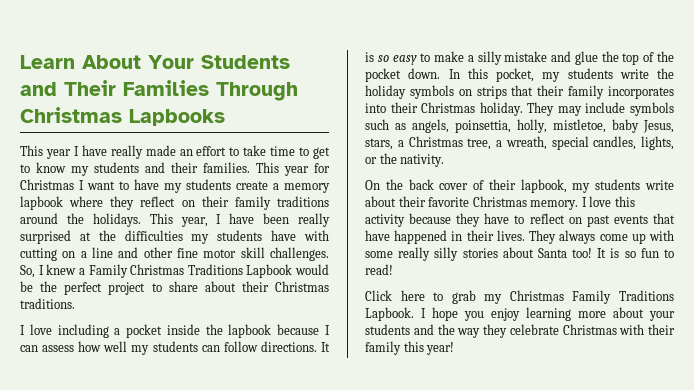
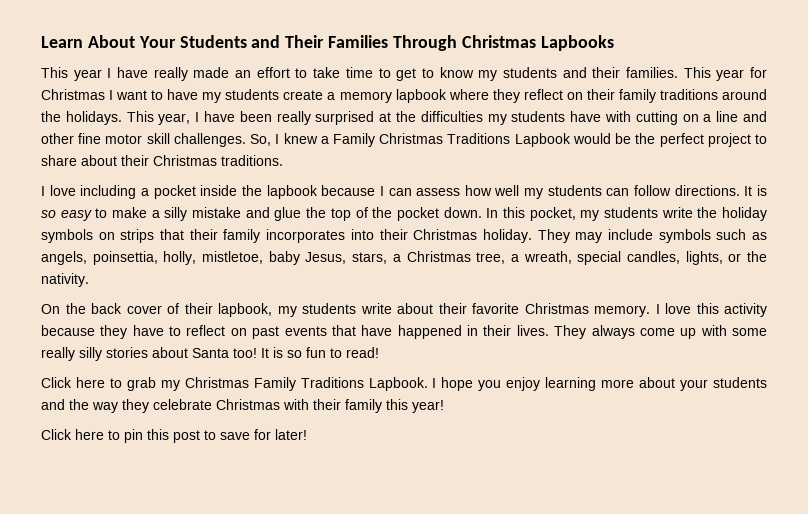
+ Click here to pin this post to save for later!

